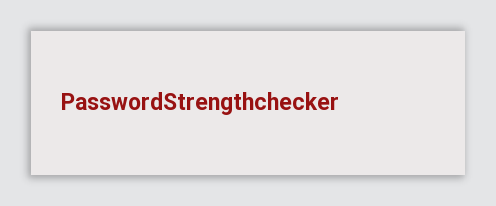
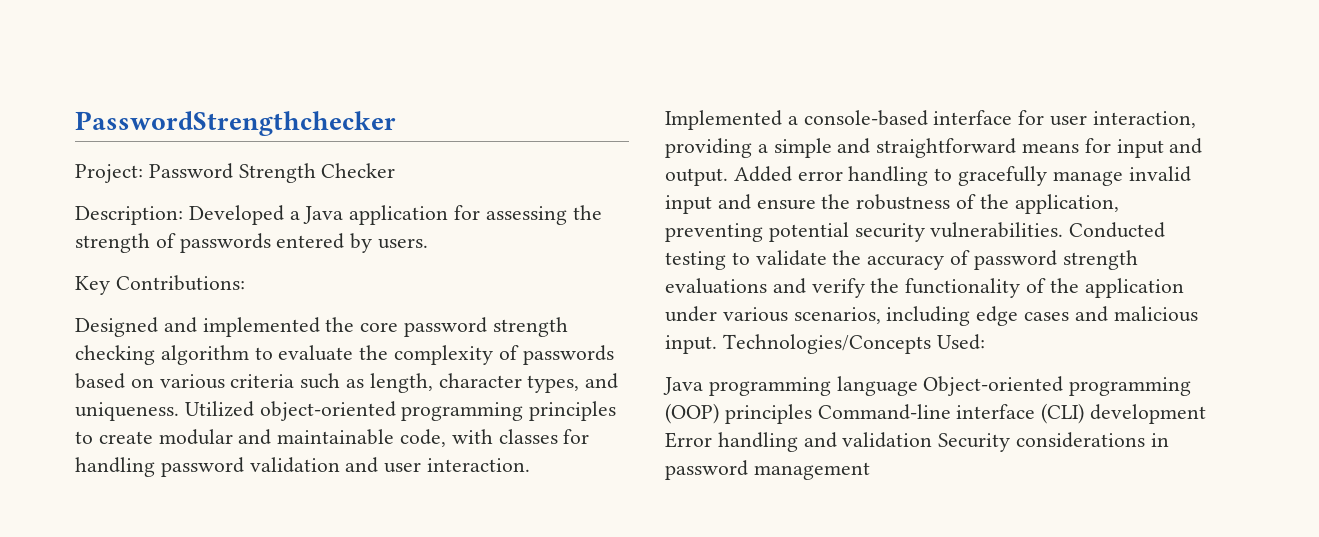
+ Project: Password Strength Checker
+ Description: Developed a Java application for assessing the strength of passwords entered by users.
+ Key Contributions:
+ Designed and implemented the core password strength checking algorithm to evaluate the complexity of passwords based on various criteria such as length, character types, and uniqueness. Utilized object-oriented programming principles to create modular and maintainable code, with classes for handling password validation and user interaction. Implemented a console-based interface for user interaction, providing a simple and straightforward means for input and output. Added error handling to gracefully manage invalid input and ensure the robustness of the application, preventing potential security vulnerabilities. Conducted testing to validate the accuracy of password strength evaluations and verify the functionality of the application under various scenarios, including edge cases and malicious input. Technologies/Concepts Used:
+ Java programming language Object-oriented programming (OOP) principles Command-line interface (CLI) development Error handling and validation Security considerations in password management

